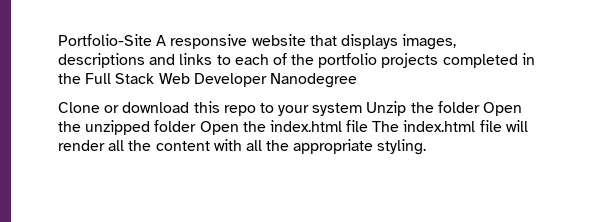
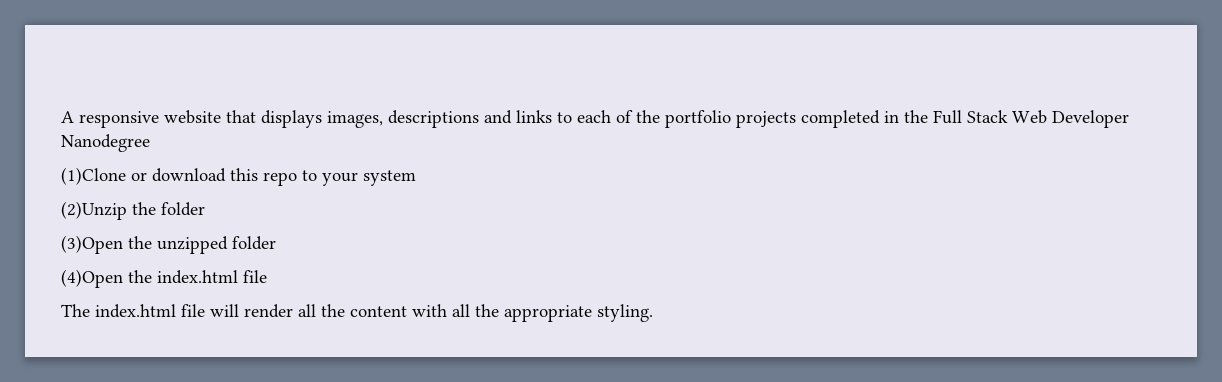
- Portfolio-Site A responsive website that displays images, descriptions and links to each of the portfolio projects completed in the Full Stack Web Developer Nanodegree
+ A responsive website that displays images, descriptions and links to each of the portfolio projects completed in the Full Stack Web Developer Nanodegree
- Clone or download this repo to your system Unzip the folder Open the unzipped folder Open the index.html file The index.html file will render all the content with all the appropriate styling.
+ (1)Clone or download this repo to your system
+ (2)Unzip the folder
+ (3)Open the unzipped folder
+ (4)Open the index.html file
+ The index.html file will render all the content with all the appropriate styling.

